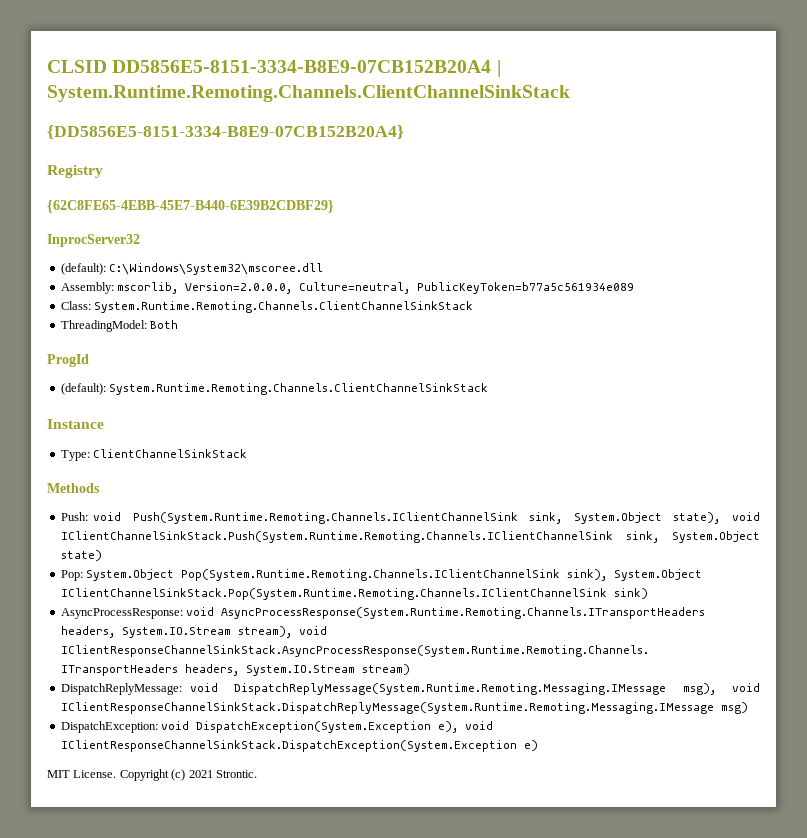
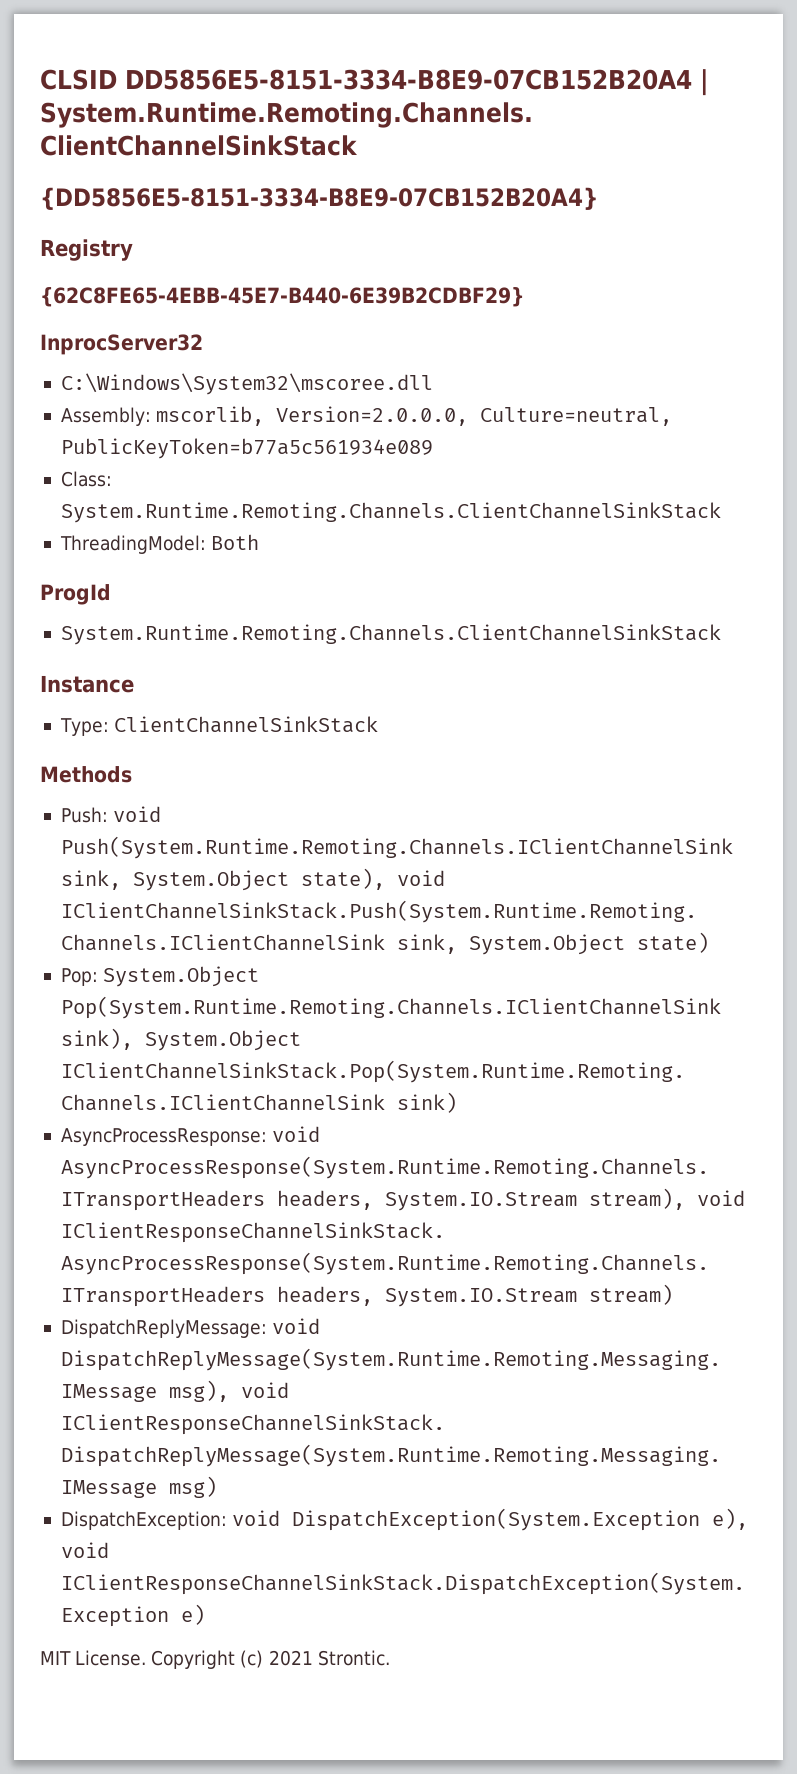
- (default): C:\Windows\System32\mscoree.dll
+ C:\Windows\System32\mscoree.dll
  ProgId
- (default): System.Runtime.Remoting.Channels.ClientChannelSinkStack
+ System.Runtime.Remoting.Channels.ClientChannelSinkStack

